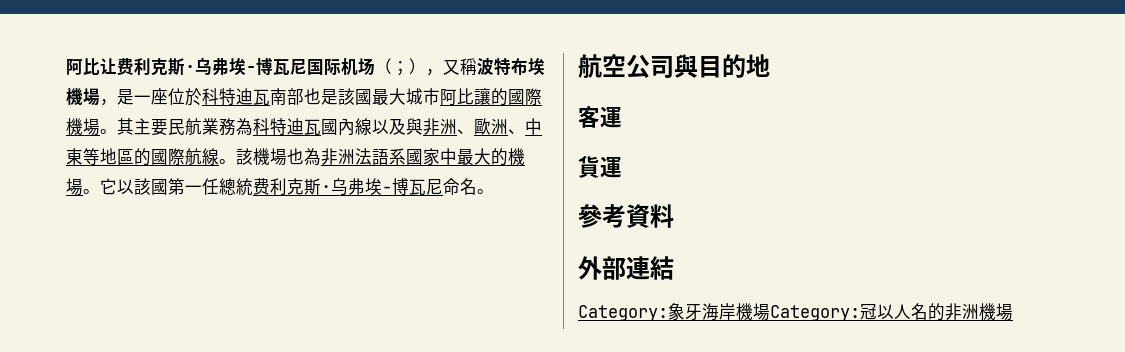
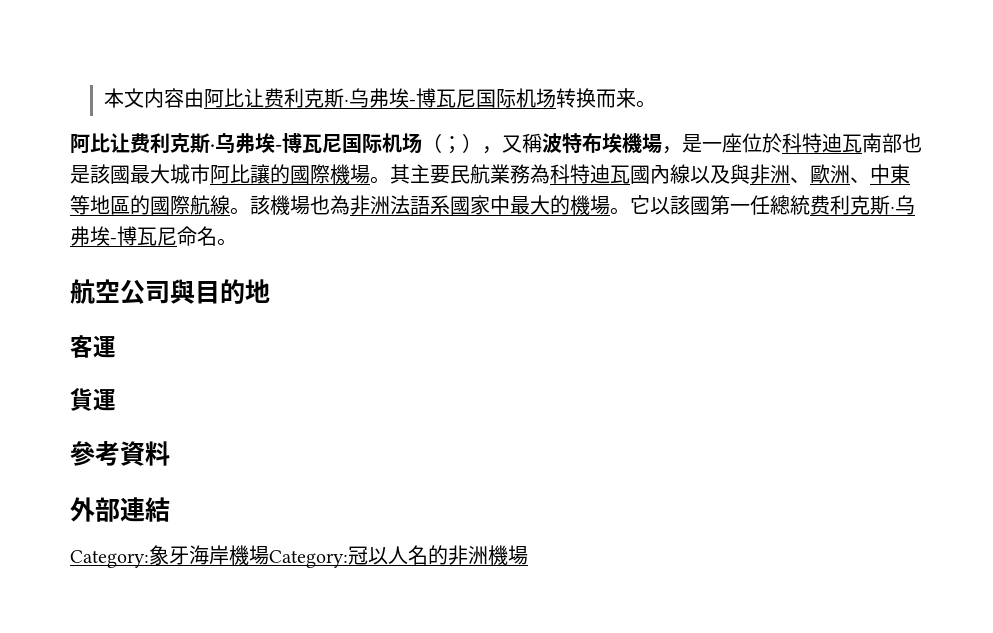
+ 本文内容由阿比让费利克斯·乌弗埃-博瓦尼国际机场转换而来。

